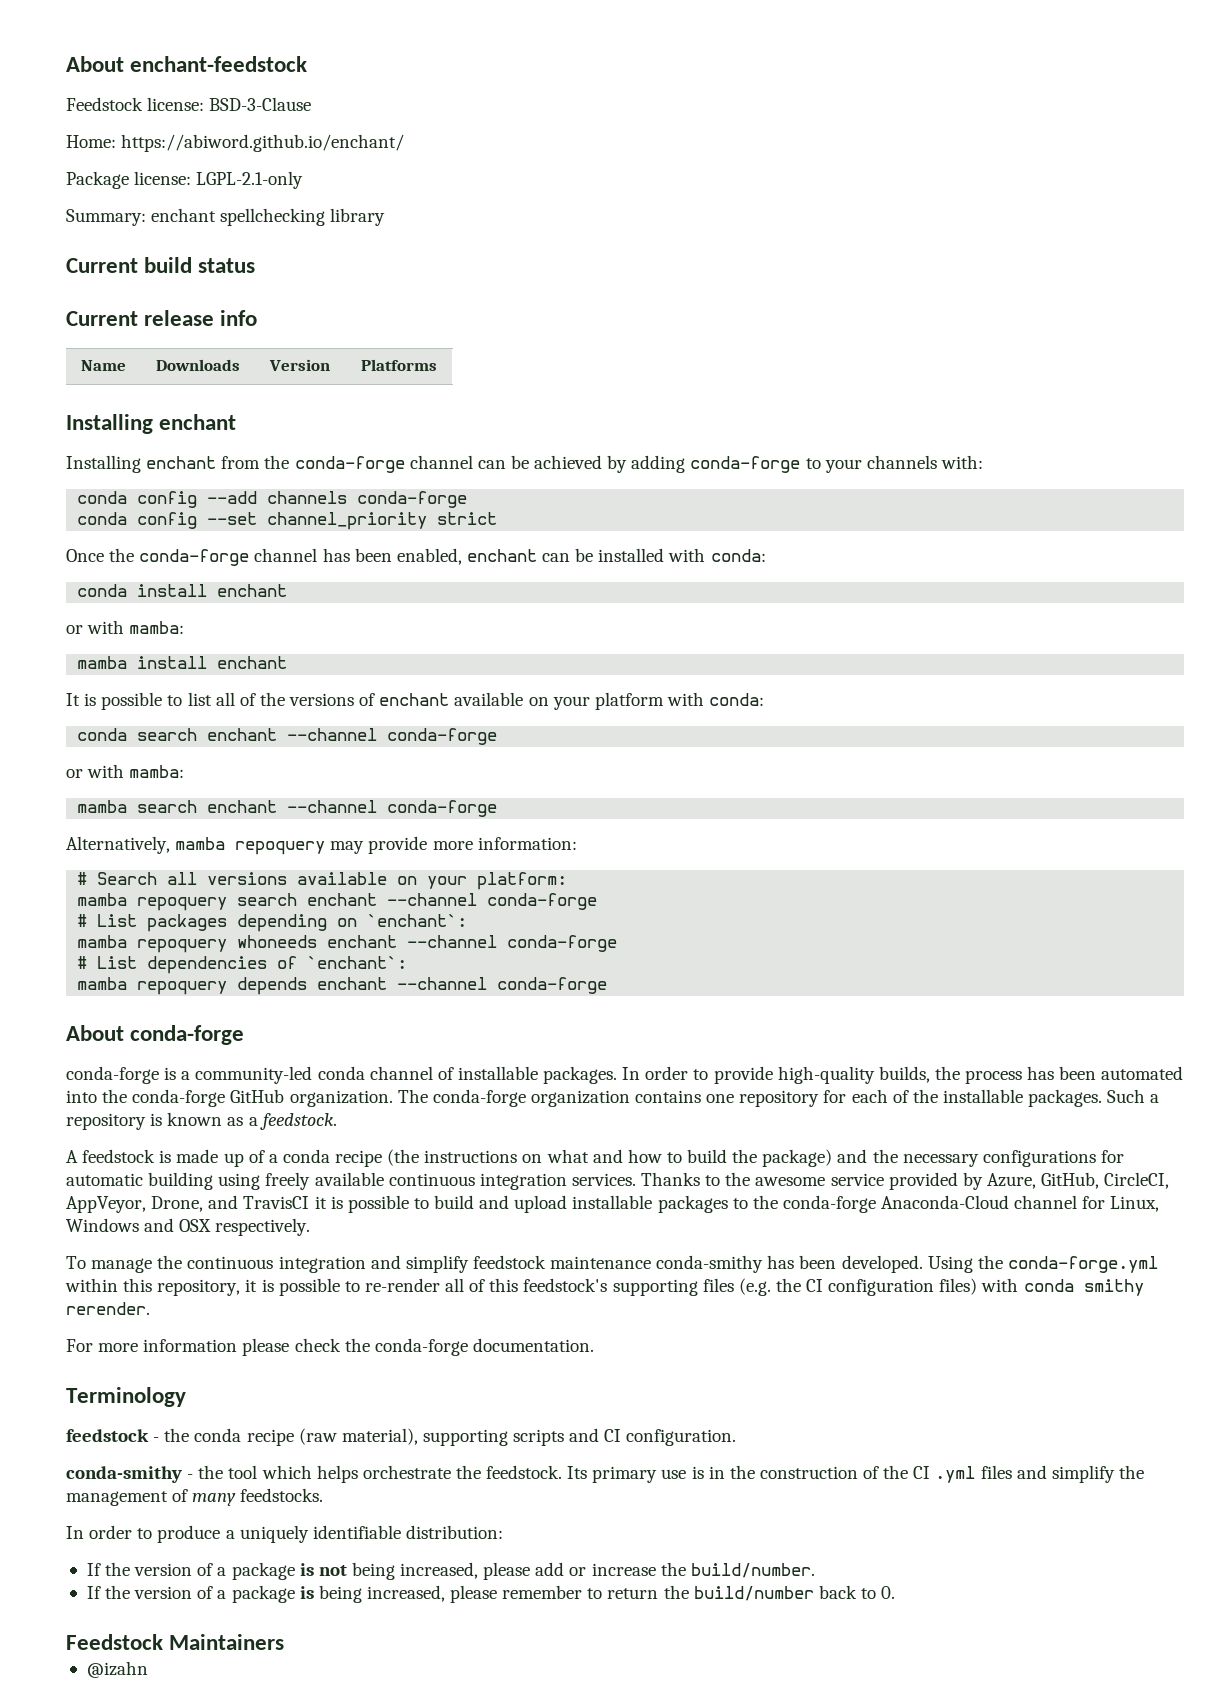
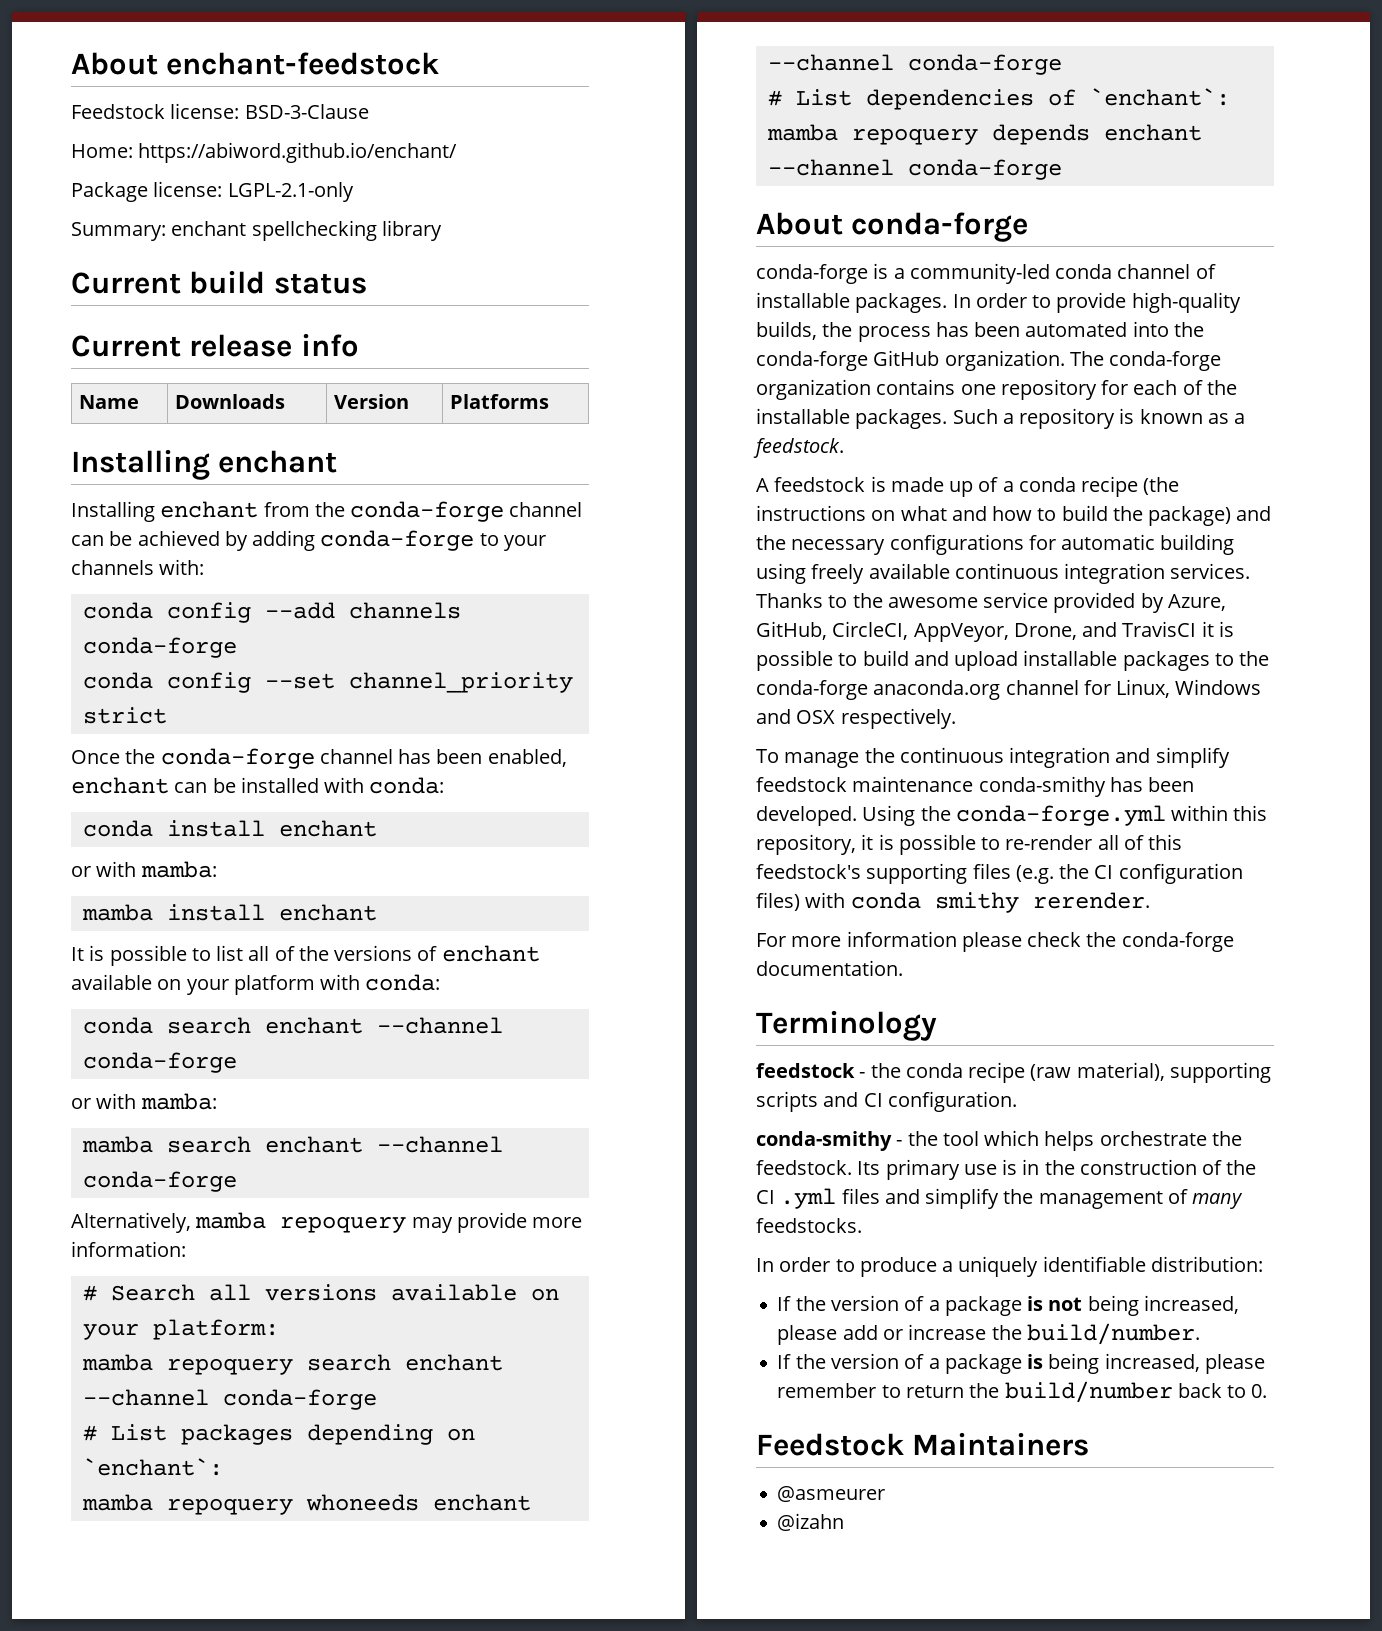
- Thanks to the awesome service provided by Azure, GitHub, CircleCI, AppVeyor, Drone, and TravisCI it is possible to build and upload installable packages to the conda-forge Anaconda-Cloud channel for Linux, Windows and OSX respectively.
+ Thanks to the awesome service provided by Azure, GitHub, CircleCI, AppVeyor, Drone, and TravisCI it is possible to build and upload installable packages to the conda-forge anaconda.org channel for Linux, Windows and OSX respectively.
+ @asmeurer

